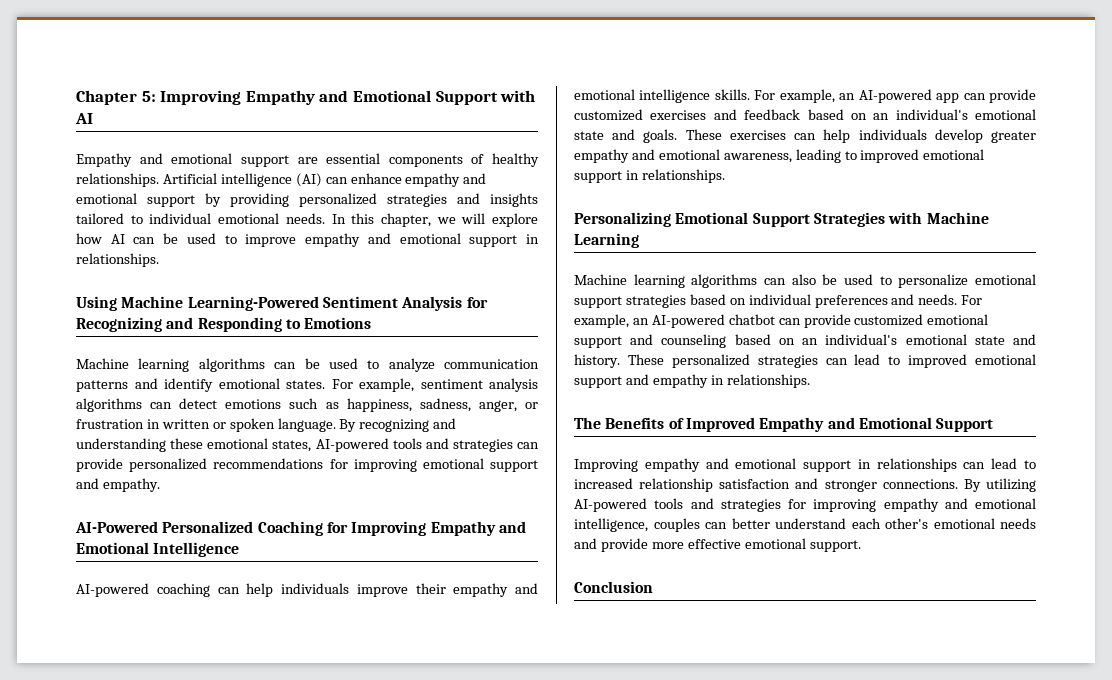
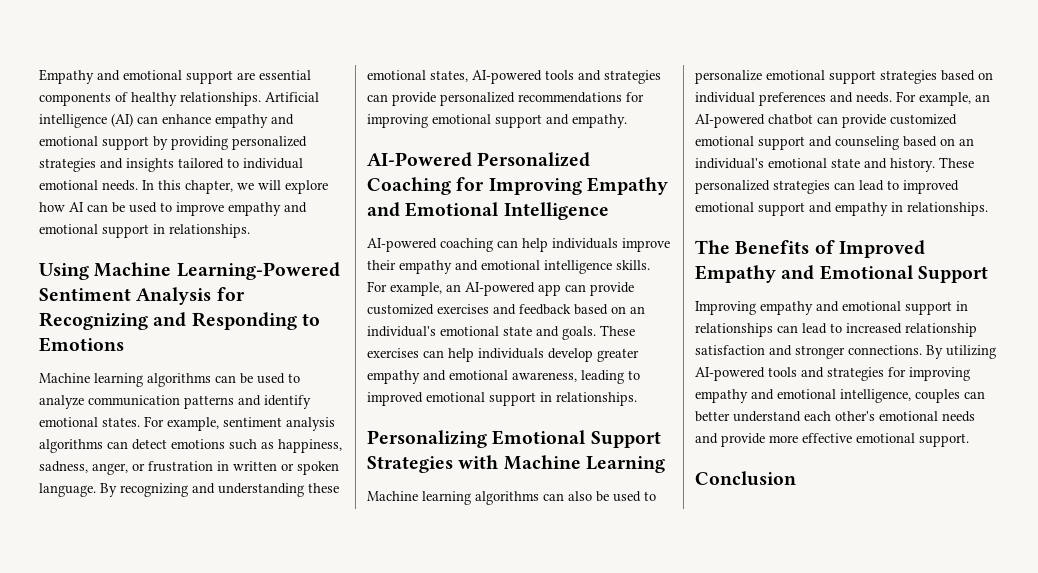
- Chapter 5: Improving Empathy and Emotional Support with AI

